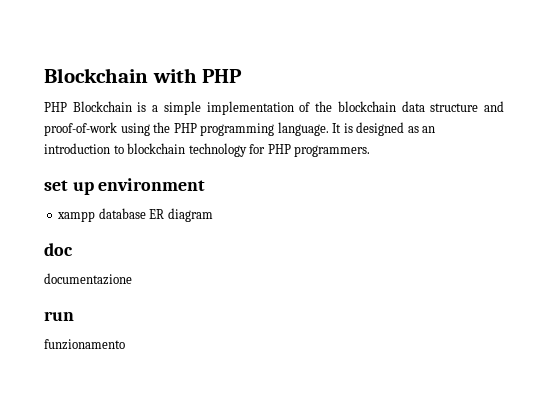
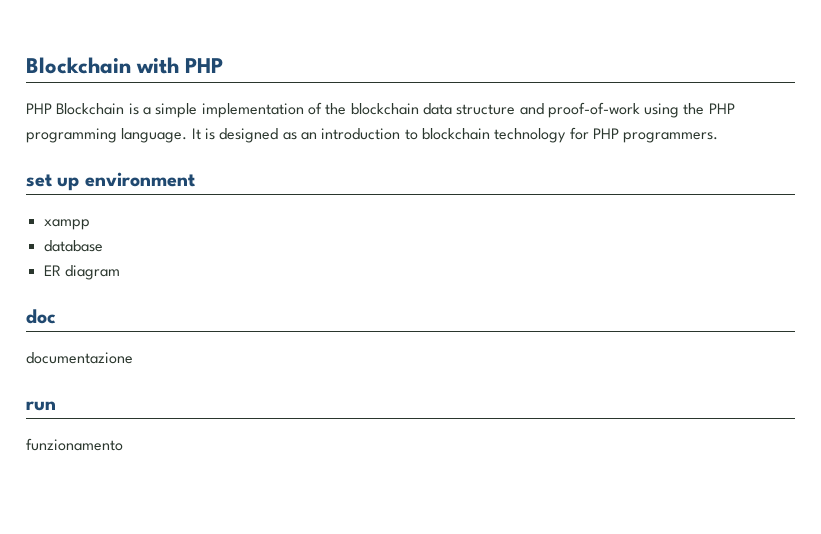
- xampp database ER diagram
+ xampp
+ database
+ ER diagram

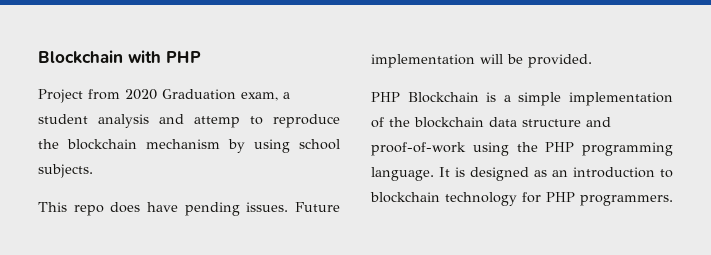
+ Project from 2020 Graduation exam, a student analysis and attemp to reproduce the blockchain mechanism by using school subjects.
+ This repo does have pending issues. Future implementation will be provided.
- set up environment
- xampp
- database
- ER diagram
- doc
- documentazione
- run
- funzionamento

